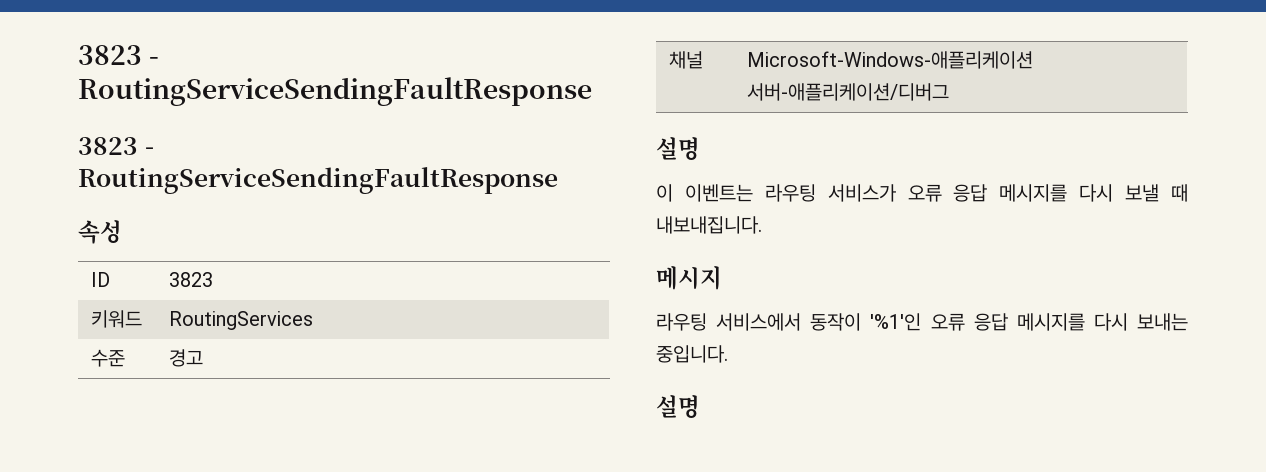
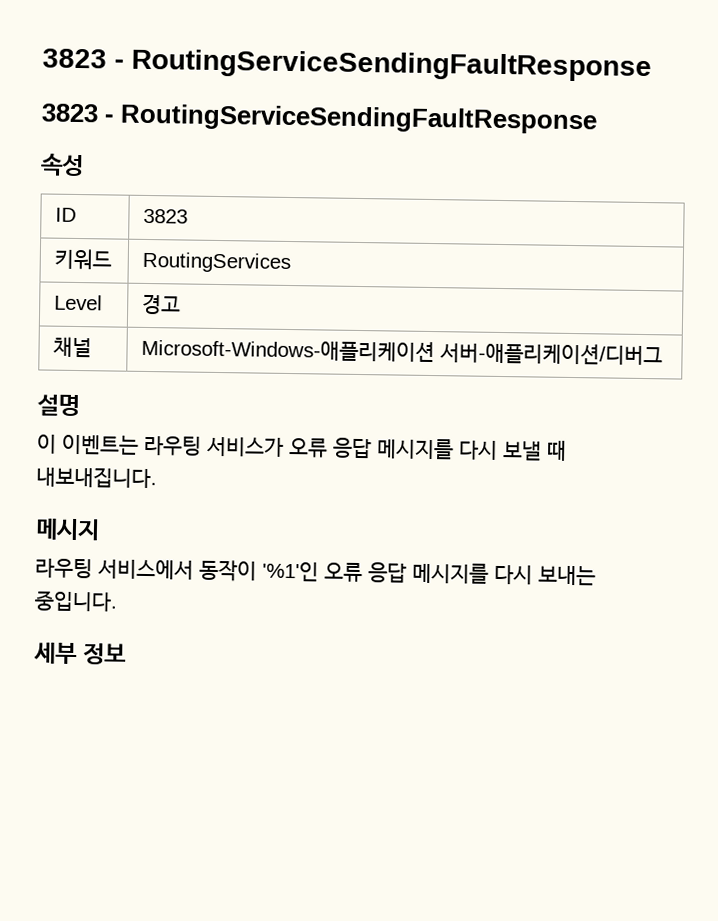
- 수준 | 경고
+ Level | 경고
  라우팅 서비스에서 동작이 '%1'인 오류 응답 메시지를 다시 보내는 중입니다.
- 설명
+ 세부 정보

